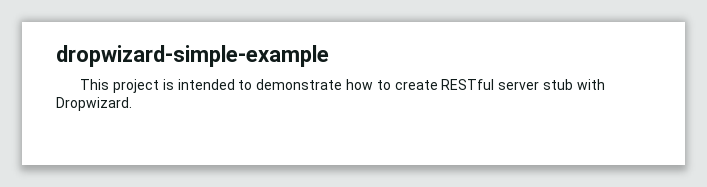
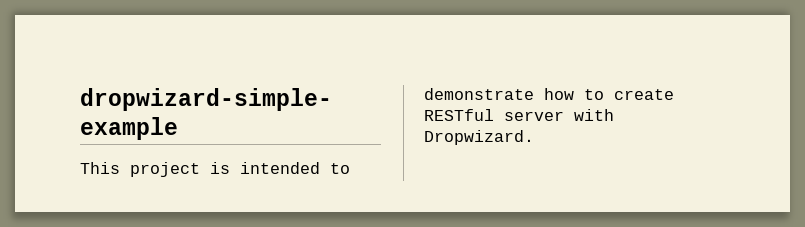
- This project is intended to demonstrate how to create RESTful server stub with Dropwizard.
+ This project is intended to demonstrate how to create RESTful server with Dropwizard.

